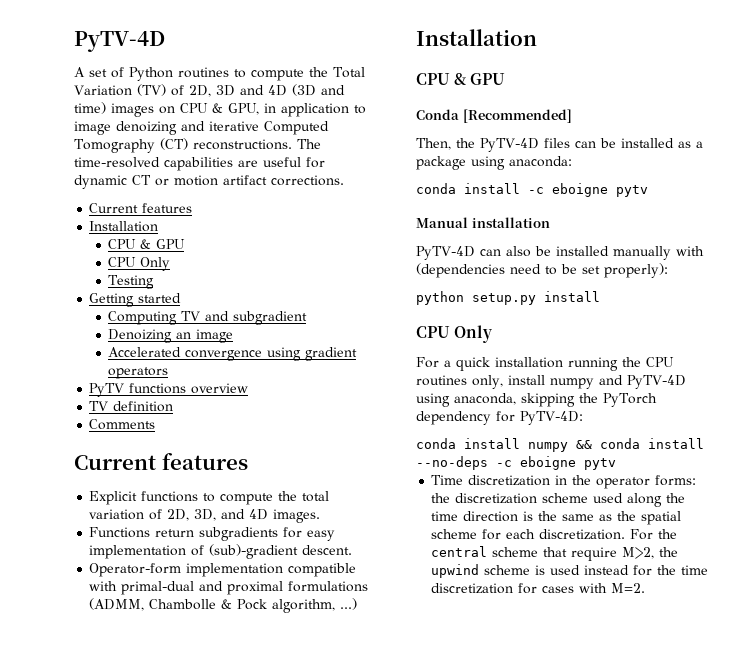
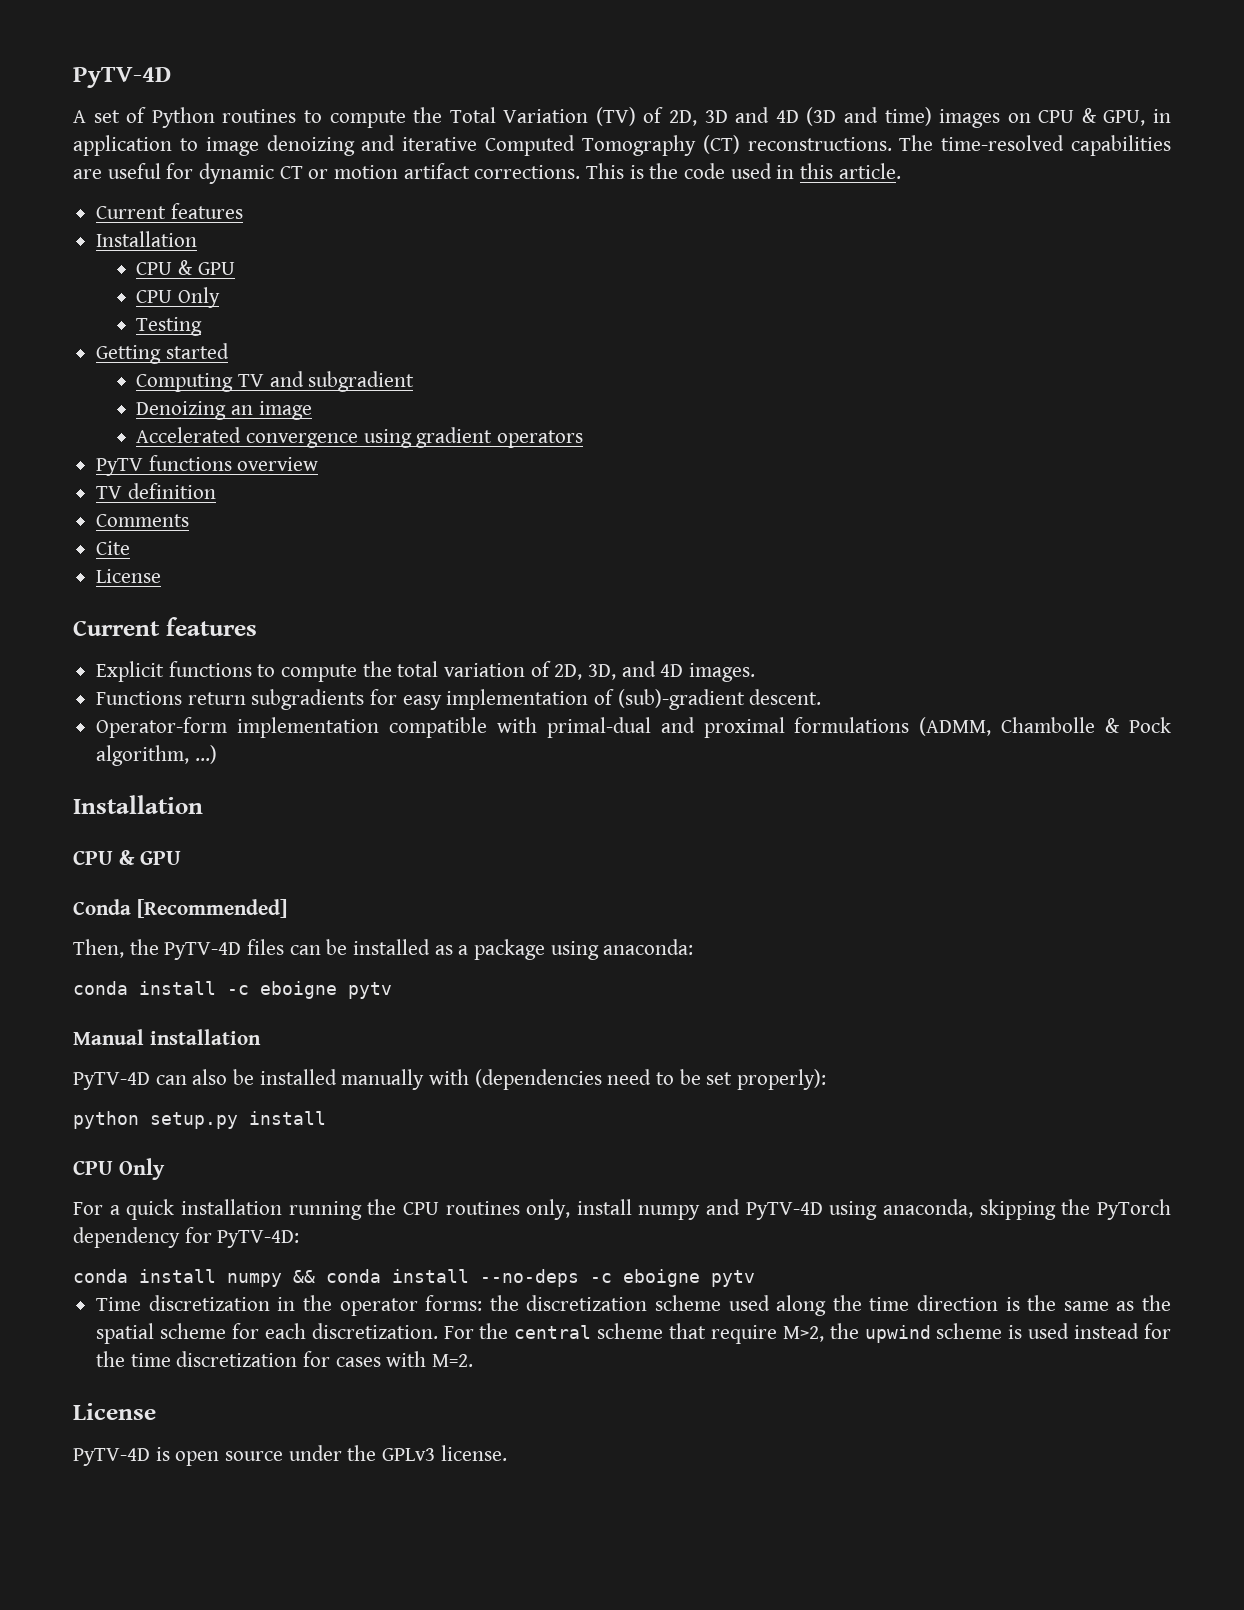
+ This is the code used in this article.
+ Cite
+ License
  For the central scheme that require M>2, the upwind scheme is used instead for the time discretization for cases with M=2.
+ License
+ PyTV-4D is open source under the GPLv3 license.

